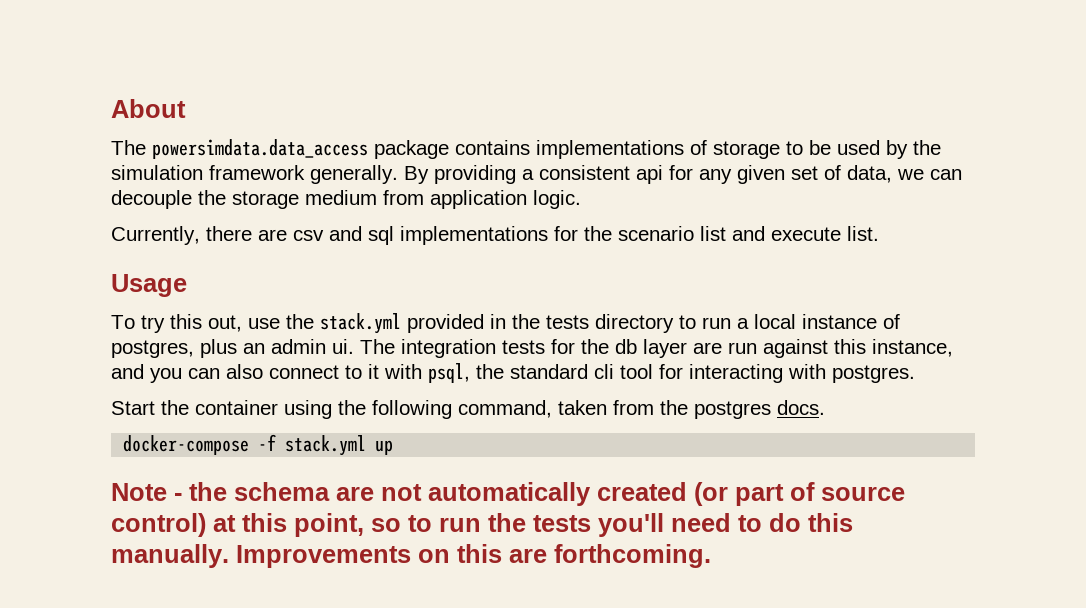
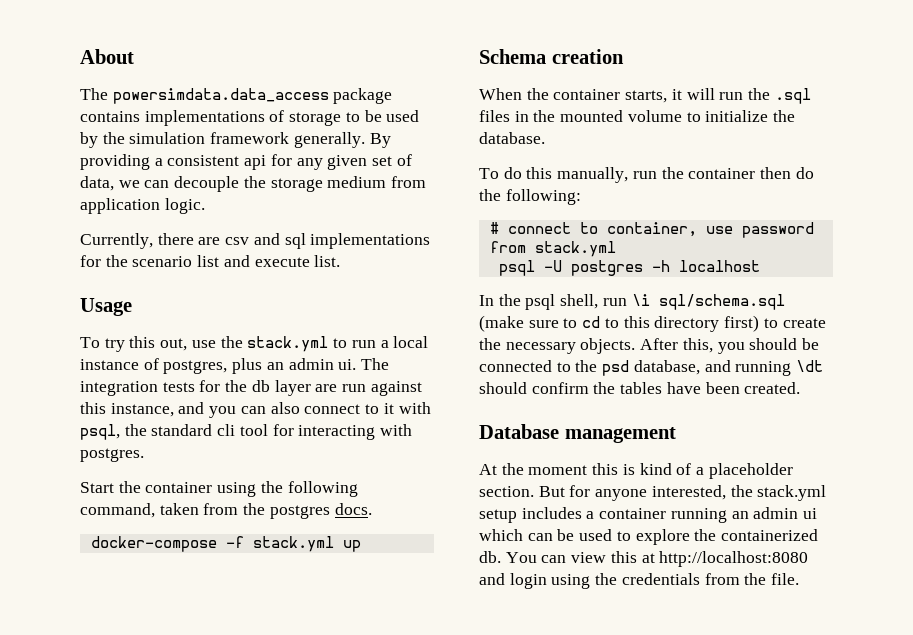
- To try this out, use the stack.yml provided in the tests directory to run a local instance of postgres, plus an admin ui.
+ To try this out, use the stack.yml to run a local instance of postgres, plus an admin ui.
- Note - the schema are not automatically created (or part of source control) at this point, so to run the tests you'll need to do this manually. Improvements on this are forthcoming.
+ Schema creation
+ When the container starts, it will run the .sql files in the mounted volume to initialize the database.
+ To do this manually, run the container then do the following:
+ # connect to container, use password from stack.yml
+ psql -U postgres -h localhost
+ In the psql shell, run \i sql/schema.sql (make sure to cd to this directory first) to create the necessary objects. After this, you should be connected to the psd database, and running \dt should confirm the tables have been created.
+ Database management
+ At the moment this is kind of a placeholder section. But for anyone interested, the stack.yml setup includes a container running an admin ui which can be used to explore the containerized db. You can view this at http://localhost:8080 and login using the credentials from the file.

